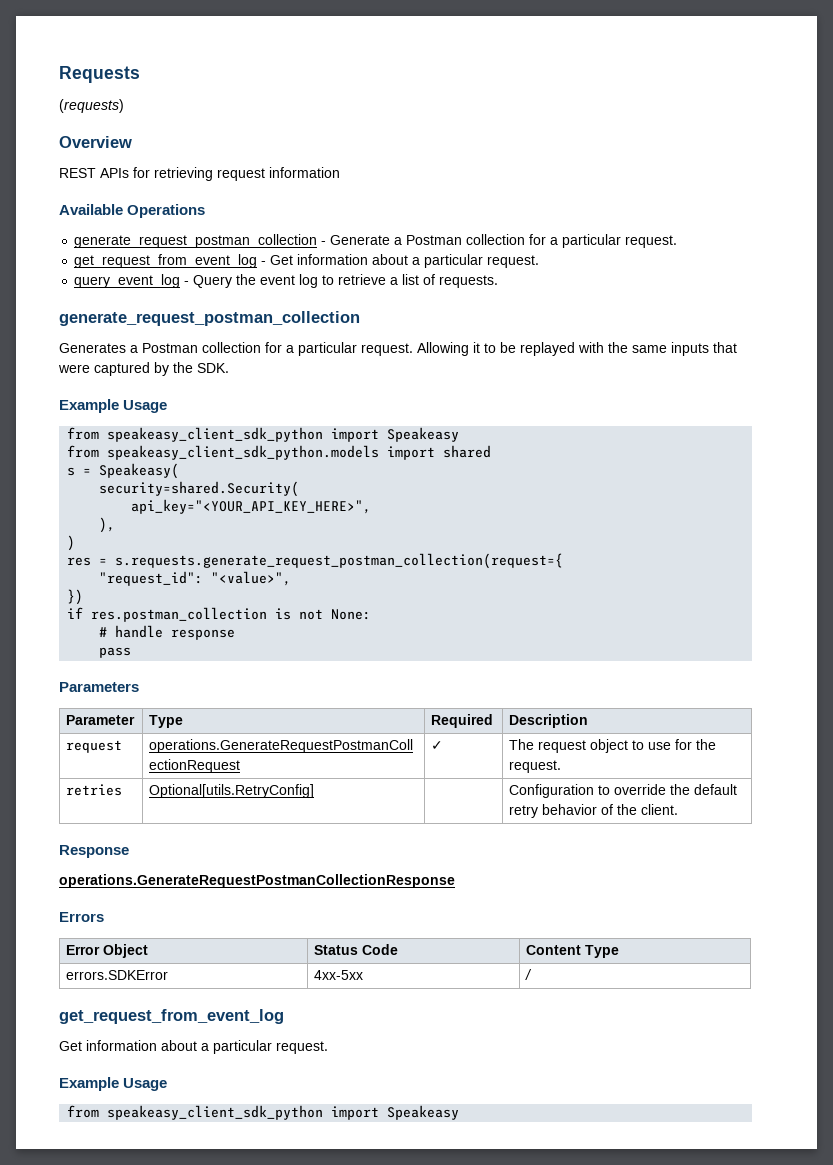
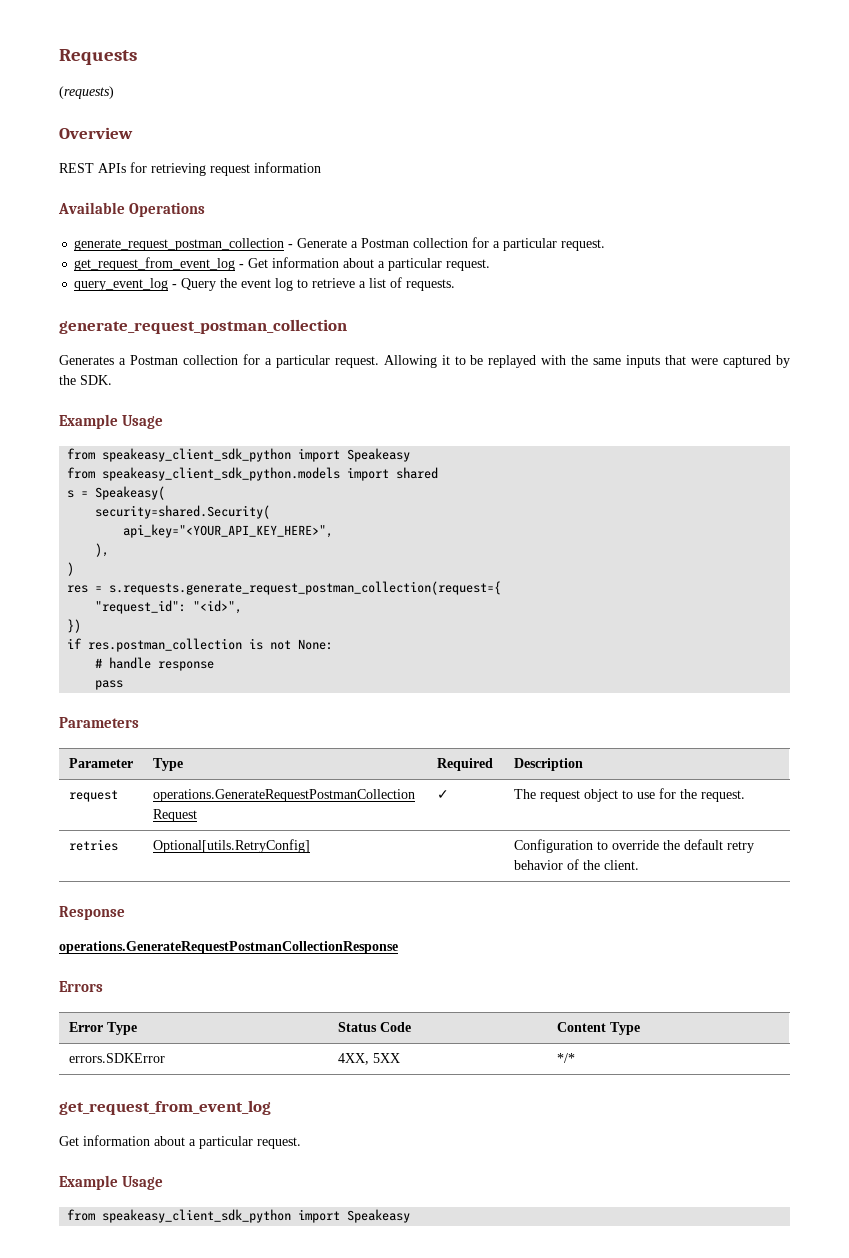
- "request_id": "<value>",
+ "request_id": "<id>",
- Error Object | Status Code | Content Type
+ Error Type | Status Code | Content Type
- errors.SDKError | 4xx-5xx | /
+ errors.SDKError | 4XX, 5XX | */*

